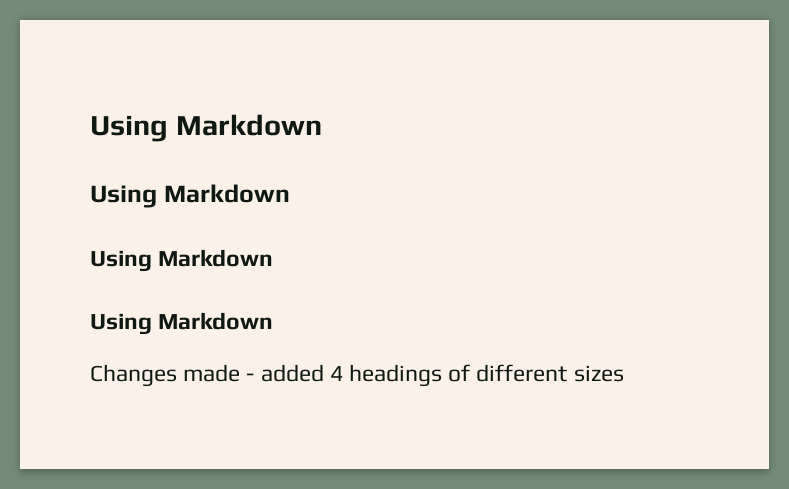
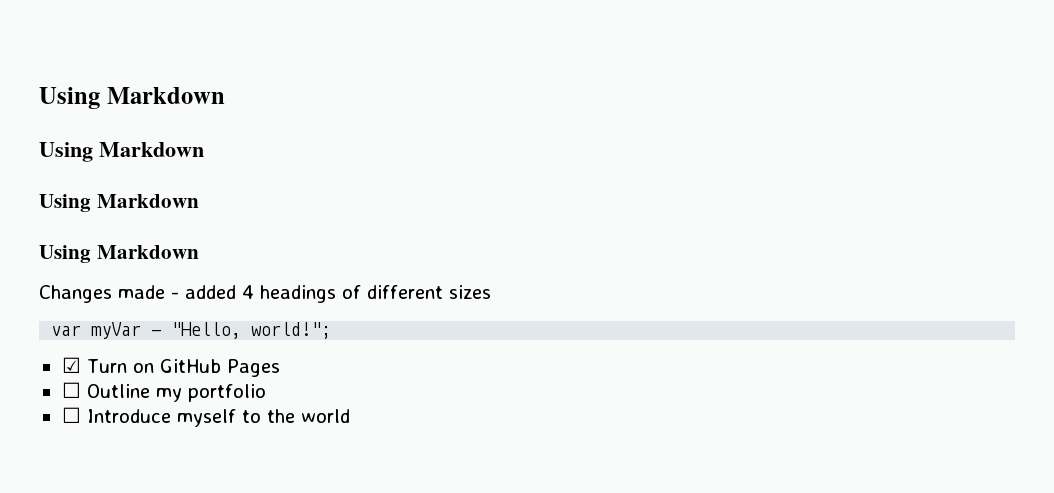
+ var myVar - "Hello, world!";
+ ☑ Turn on GitHub Pages
+ ☐ Outline my portfolio
+ ☐ Introduce myself to the world

